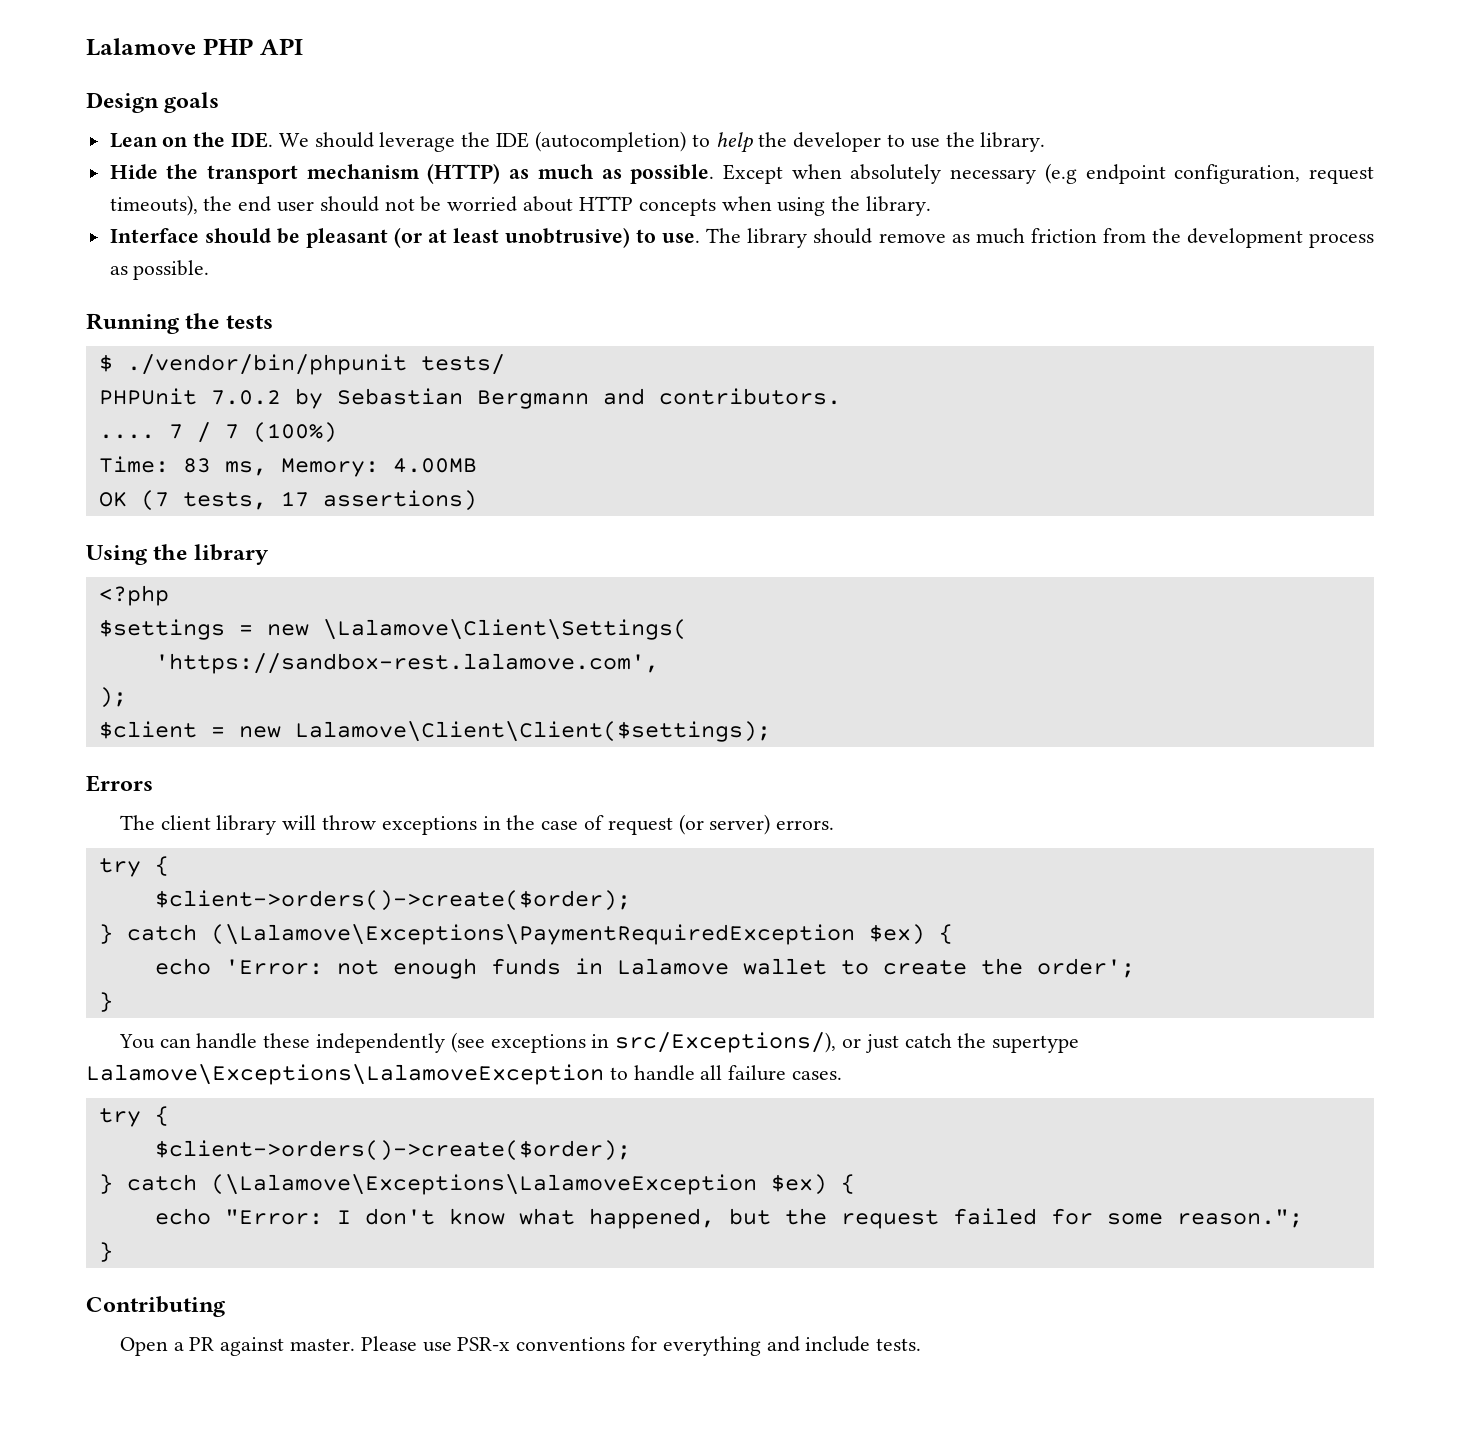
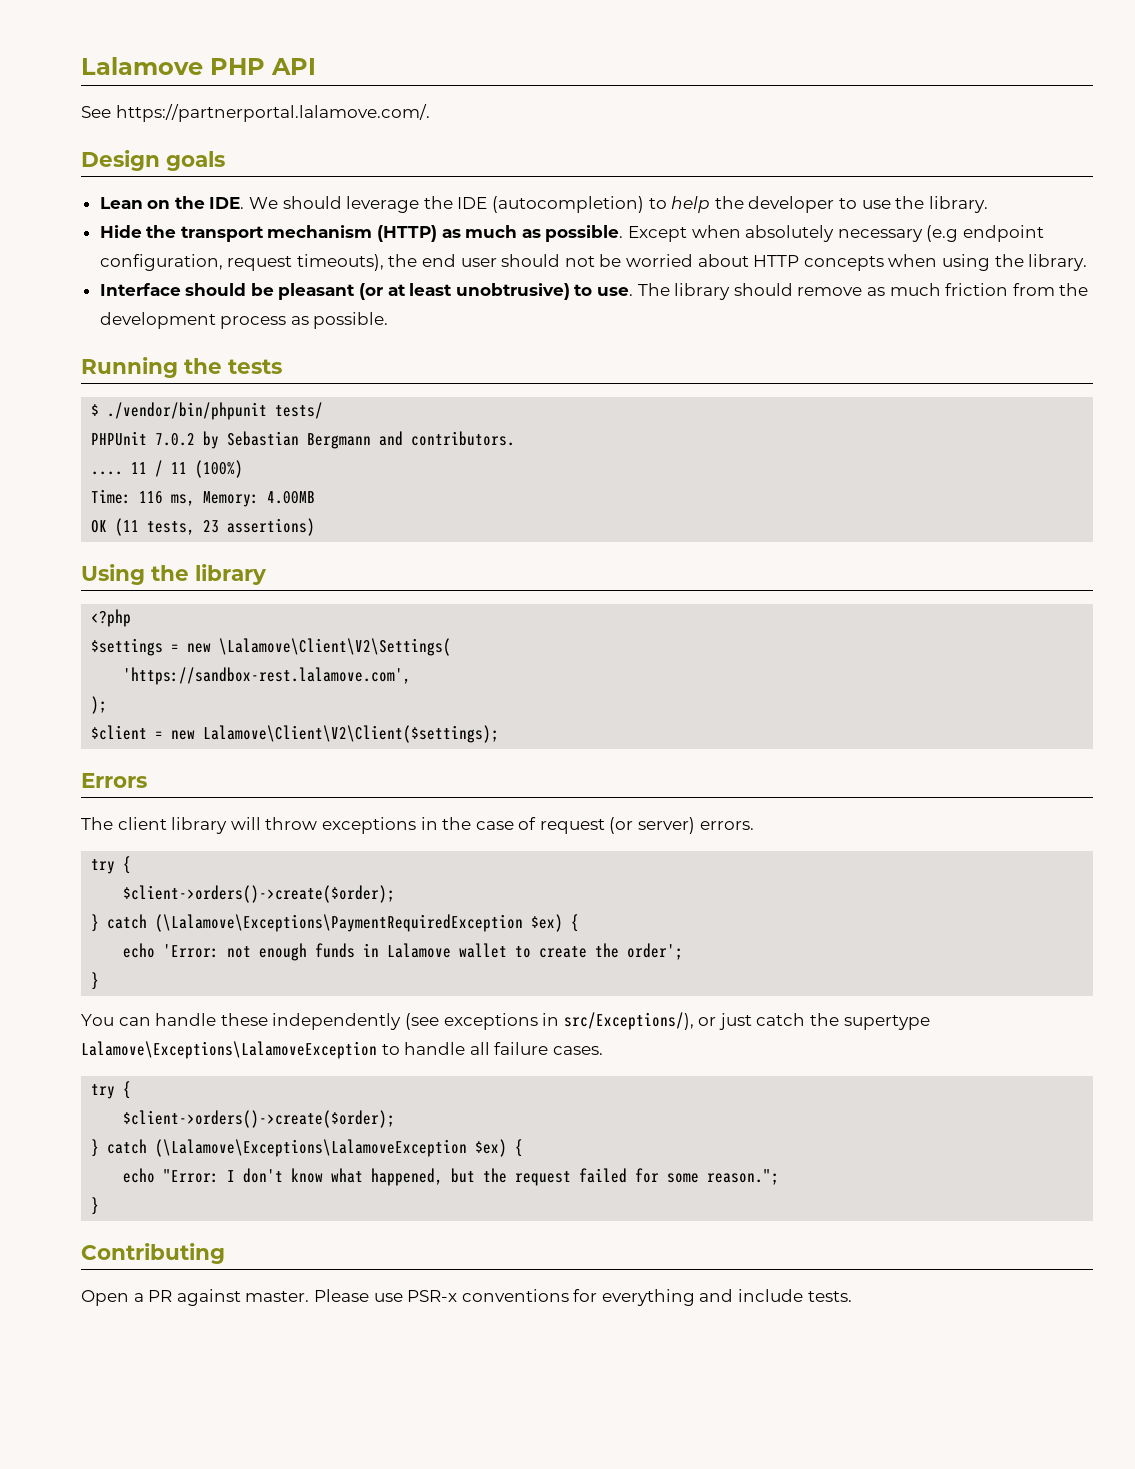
+ See https://partnerportal.lalamove.com/.
- 7 / 7 (100%)
+ 11 / 11 (100%)
- Time: 83 ms, Memory: 4.00MB
+ Time: 116 ms, Memory: 4.00MB
- OK (7 tests, 17 assertions)
+ OK (11 tests, 23 assertions)
- $settings = new \Lalamove\Client\Settings(
+ $settings = new \Lalamove\Client\V2\Settings(
- $client = new Lalamove\Client\Client($settings);
+ $client = new Lalamove\Client\V2\Client($settings);

